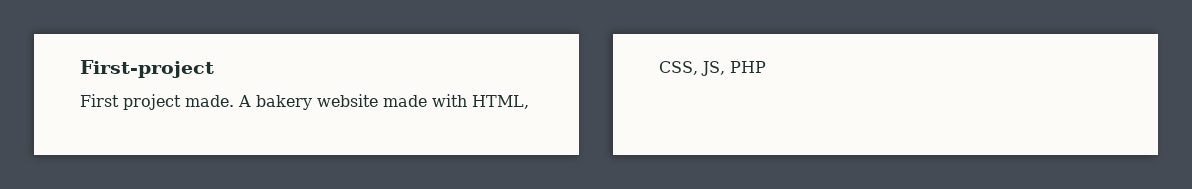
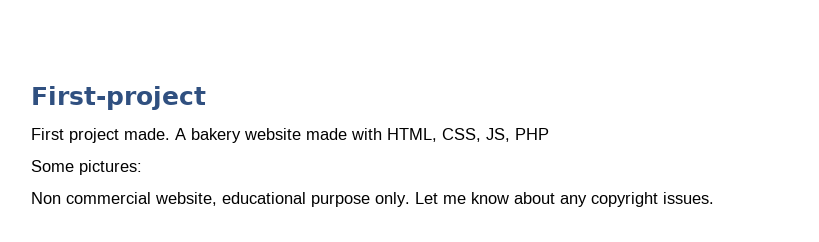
+ Some pictures:
+ Non commercial website, educational purpose only. Let me know about any copyright issues.

